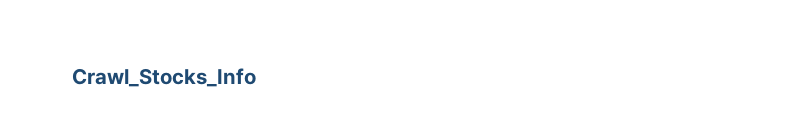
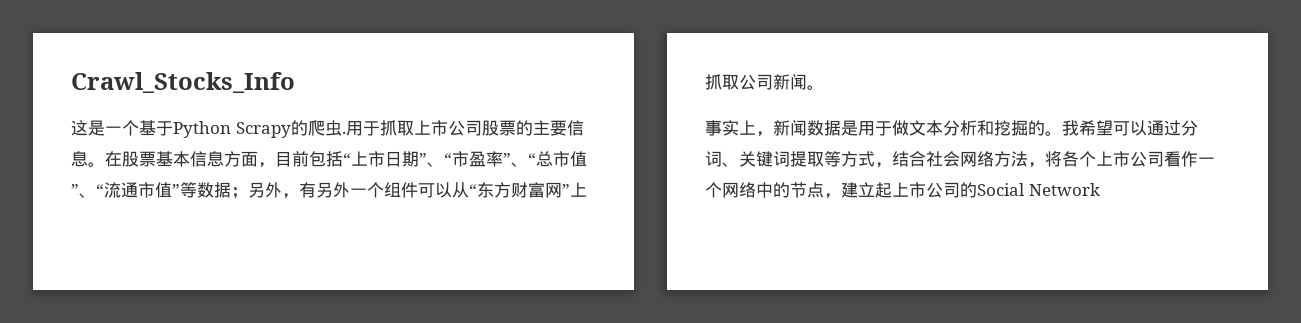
+ 这是一个基于Python Scrapy的爬虫.用于抓取上市公司股票的主要信息。在股票基本信息方面，目前包括“上市日期”、“市盈率”、“总市值”、“流通市值”等数据；另外，有另外一个组件可以从“东方财富网”上抓取公司新闻。
+ 事实上，新闻数据是用于做文本分析和挖掘的。我希望可以通过分词、关键词提取等方式，结合社会网络方法，将各个上市公司看作一个网络中的节点，建立起上市公司的Social Network

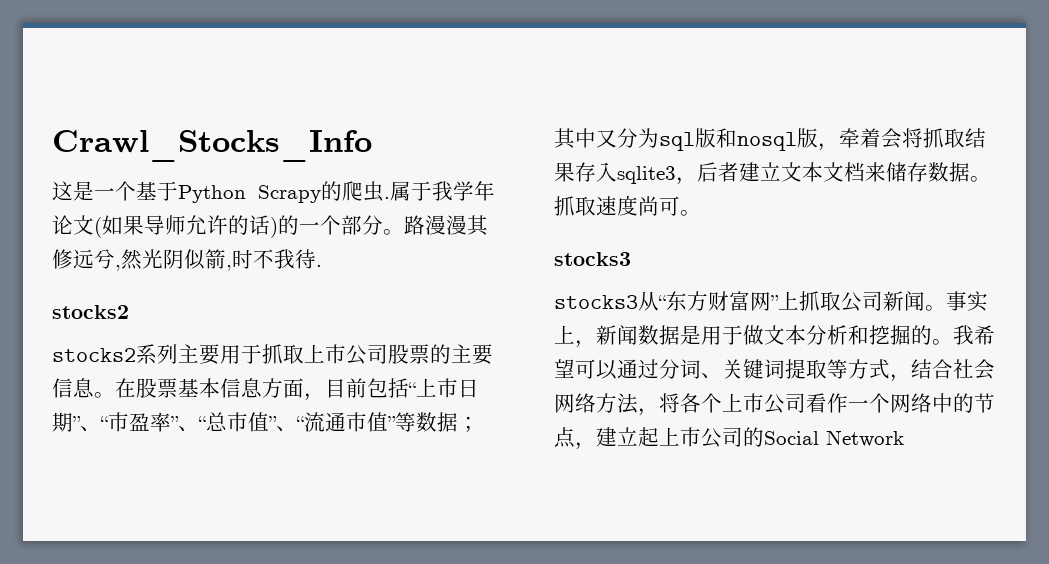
- 用于抓取上市公司股票的主要信息。
+ 属于我学年论文(如果导师允许的话)的一个部分。路漫漫其修远兮,然光阴似箭,时不我待.
+ stocks2
+ stocks2系列主要用于抓取上市公司股票的主要信息。
- 在股票基本信息方面，目前包括“上市日期”、“市盈率”、“总市值”、“流通市值”等数据；另外，有另外一个组件可以从“东方财富网”上抓取公司新闻。
- 事实上，新闻数据是用于做文本分析和挖掘的。
+ 在股票基本信息方面，目前包括“上市日期”、“市盈率”、“总市值”、“流通市值”等数据；其中又分为sql版和nosql版，牵着会将抓取结果存入sqlite3，后者建立文本文档来储存数据。抓取速度尚可。
+ stocks3
+ stocks3从“东方财富网”上抓取公司新闻。事实上，新闻数据是用于做文本分析和挖掘的。

